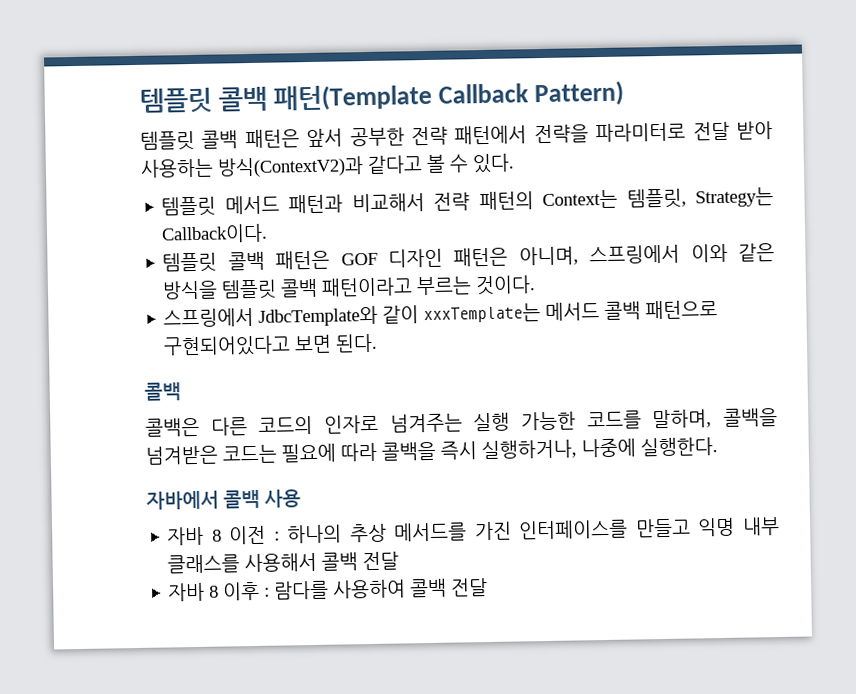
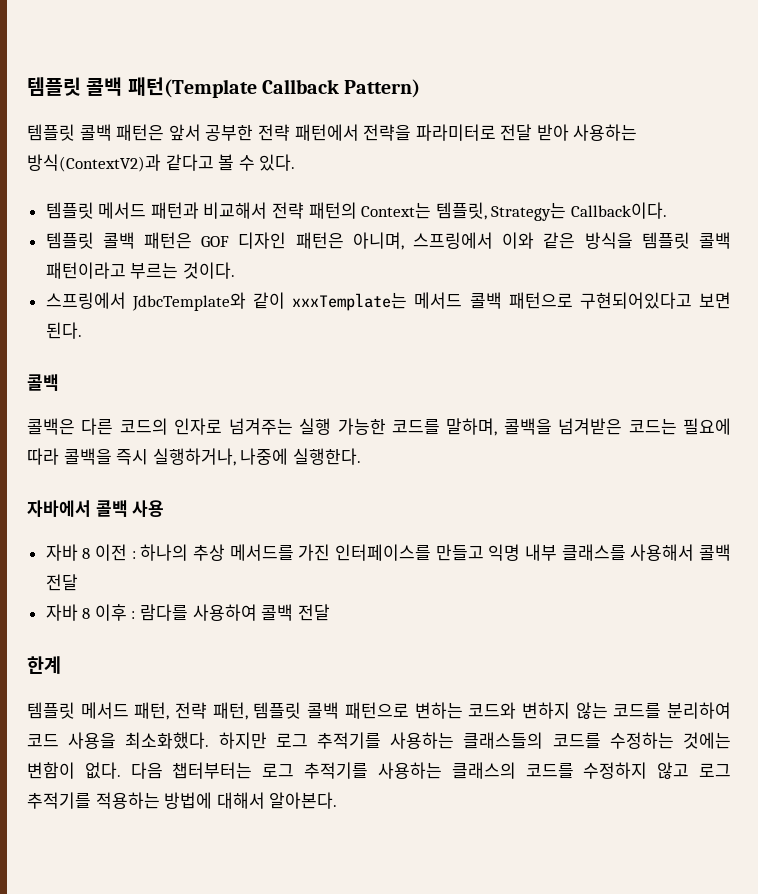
+ 한계
+ 템플릿 메서드 패턴, 전략 패턴, 템플릿 콜백 패턴으로 변하는 코드와 변하지 않는 코드를 분리하여 코드 사용을 최소화했다. 하지만 로그 추적기를 사용하는 클래스들의 코드를 수정하는 것에는 변함이 없다. 다음 챕터부터는 로그 추적기를 사용하는 클래스의 코드를 수정하지 않고 로그 추적기를 적용하는 방법에 대해서 알아본다.

